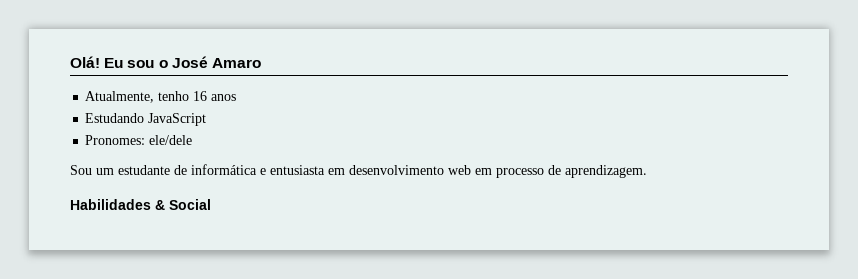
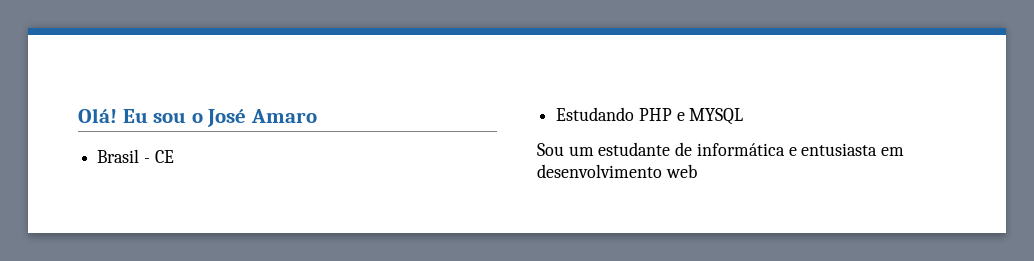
- Atualmente, tenho 16 anos
- Estudando JavaScript
- Pronomes: ele/dele
+ Brasil - CE
+ Estudando PHP e MYSQL
- Sou um estudante de informática e entusiasta em desenvolvimento web em processo de aprendizagem.
- Habilidades & Social
+ Sou um estudante de informática e entusiasta em desenvolvimento web

